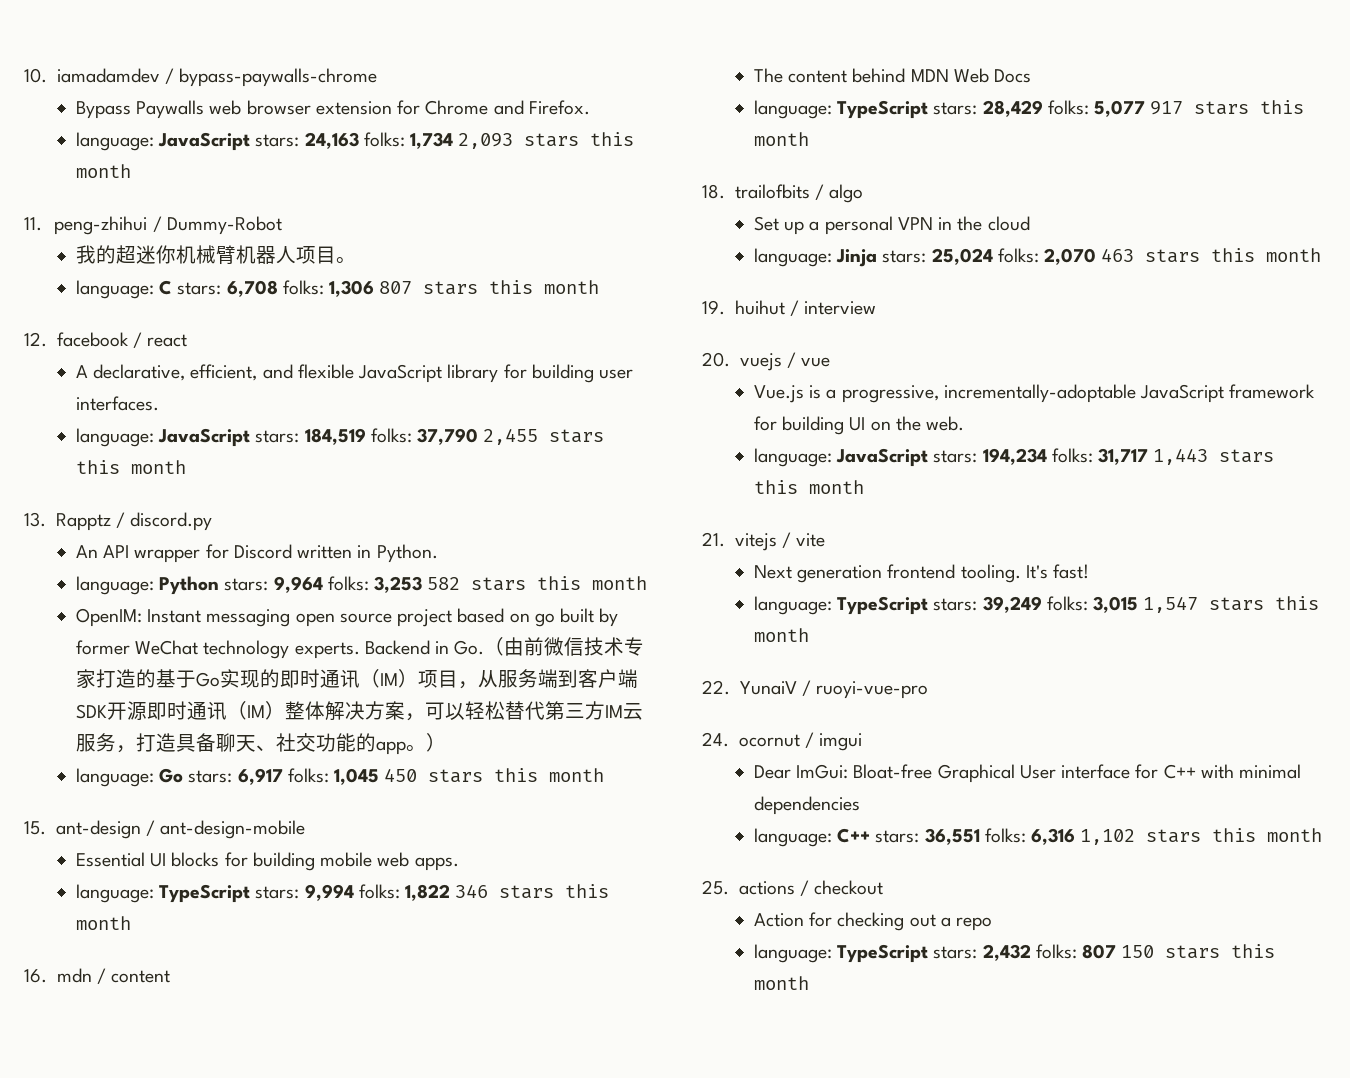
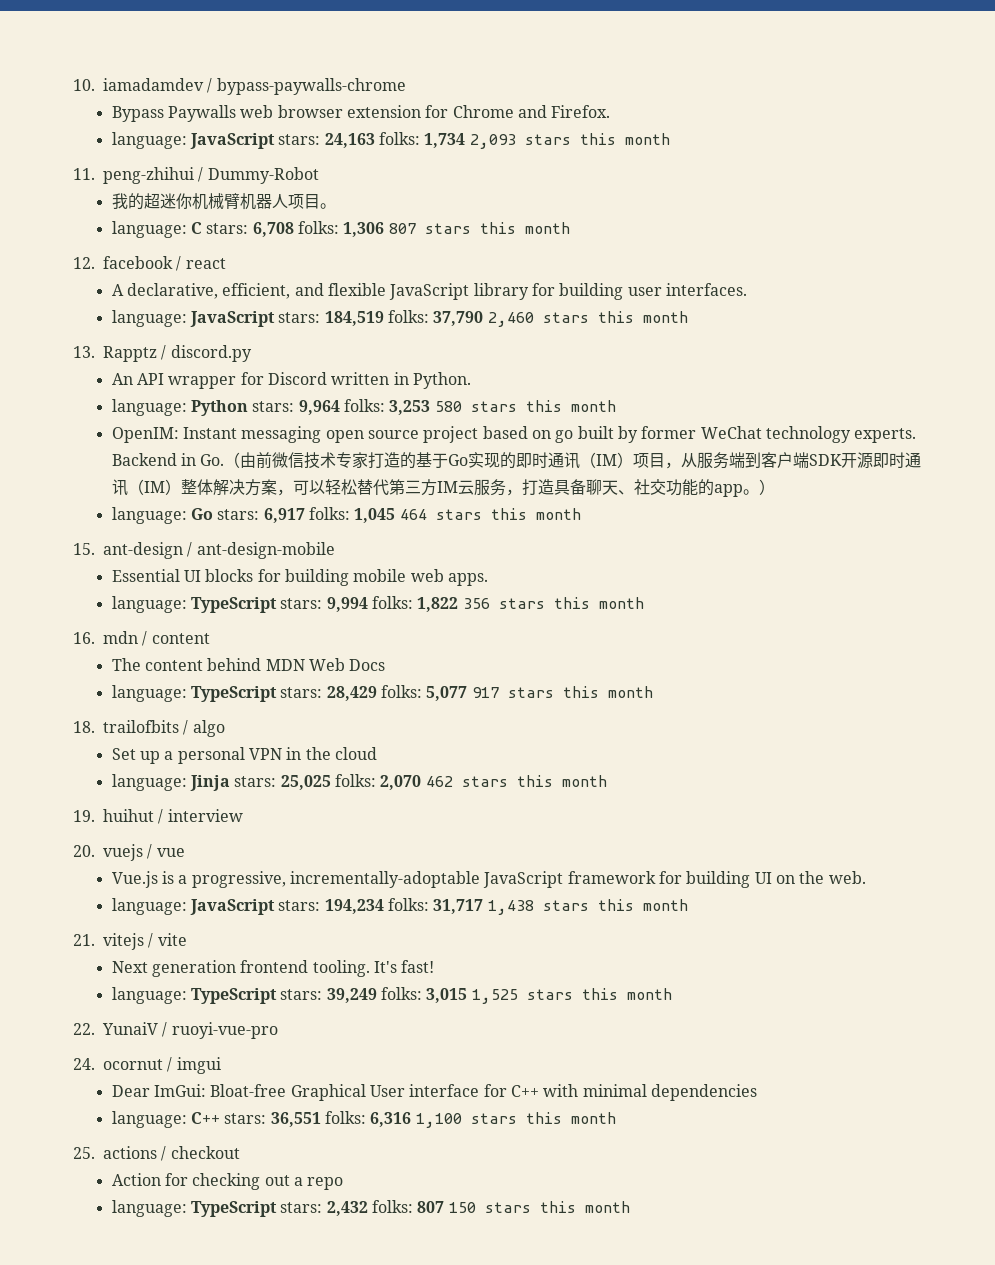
- language: JavaScript stars: 184,519 folks: 37,790 2,455 stars this month
+ language: JavaScript stars: 184,519 folks: 37,790 2,460 stars this month
- language: Python stars: 9,964 folks: 3,253 582 stars this month
+ language: Python stars: 9,964 folks: 3,253 580 stars this month
- language: Go stars: 6,917 folks: 1,045 450 stars this month
+ language: Go stars: 6,917 folks: 1,045 464 stars this month
- language: TypeScript stars: 9,994 folks: 1,822 346 stars this month
+ language: TypeScript stars: 9,994 folks: 1,822 356 stars this month
- language: Jinja stars: 25,024 folks: 2,070 463 stars this month
+ language: Jinja stars: 25,025 folks: 2,070 462 stars this month
- language: JavaScript stars: 194,234 folks: 31,717 1,443 stars this month
+ language: JavaScript stars: 194,234 folks: 31,717 1,438 stars this month
- language: TypeScript stars: 39,249 folks: 3,015 1,547 stars this month
+ language: TypeScript stars: 39,249 folks: 3,015 1,525 stars this month
- language: C++ stars: 36,551 folks: 6,316 1,102 stars this month
+ language: C++ stars: 36,551 folks: 6,316 1,100 stars this month

